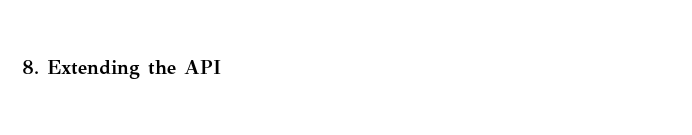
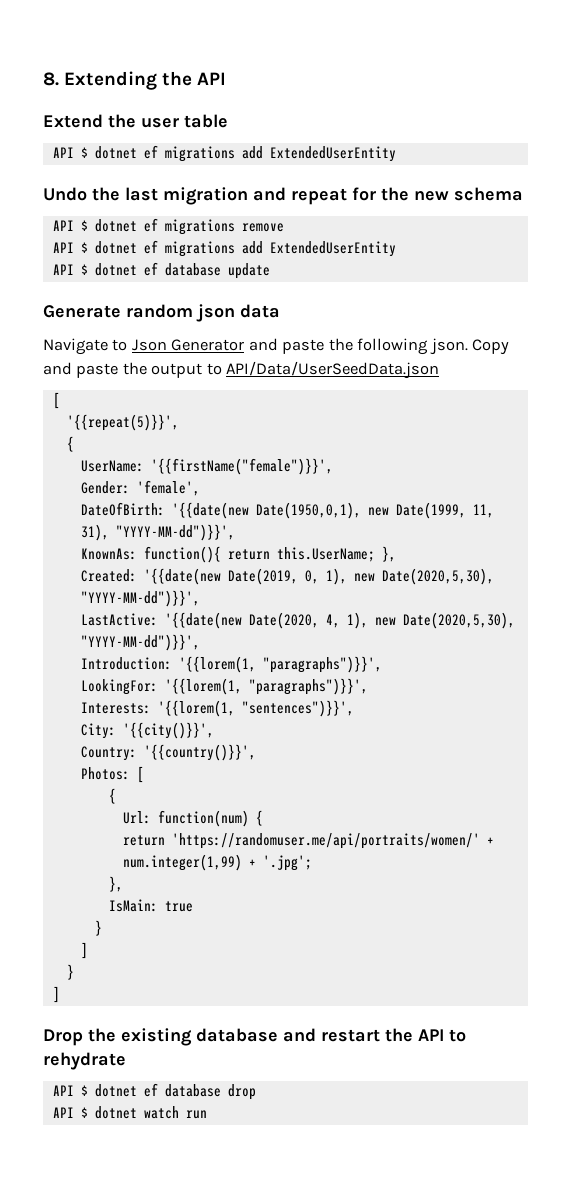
+ Extend the user table
+ API $ dotnet ef migrations add ExtendedUserEntity
+ Undo the last migration and repeat for the new schema
+ API $ dotnet ef migrations remove
+ API $ dotnet ef migrations add ExtendedUserEntity
+ API $ dotnet ef database update
+ Generate random json data
+ Navigate to Json Generator and paste the following json. Copy and paste the output to API/Data/UserSeedData.json
+ [
+ '{{repeat(5)}}',
+ {
+ UserName: '{{firstName("female")}}',
+ Gender: 'female',
+ DateOfBirth: '{{date(new Date(1950,0,1), new Date(1999, 11, 31), "YYYY-MM-dd")}}',
+ KnownAs: function(){ return this.UserName; },
+ Created: '{{date(new Date(2019, 0, 1), new Date(2020,5,30), "YYYY-MM-dd")}}',
+ LastActive: '{{date(new Date(2020, 4, 1), new Date(2020,5,30), "YYYY-MM-dd")}}',
+ Introduction: '{{lorem(1, "paragraphs")}}',
+ LookingFor: '{{lorem(1, "paragraphs")}}',
+ Interests: '{{lorem(1, "sentences")}}',
+ City: '{{city()}}',
+ Country: '{{country()}}',
+ Photos: [
+ {
+ Url: function(num) {
+ return 'https://randomuser.me/api/portraits/women/' + num.integer(1,99) + '.jpg';
+ },
+ IsMain: true
+ }
+ ]
+ }
+ ]
+ Drop the existing database and restart the API to rehydrate
+ API $ dotnet ef database drop
+ API $ dotnet watch run

